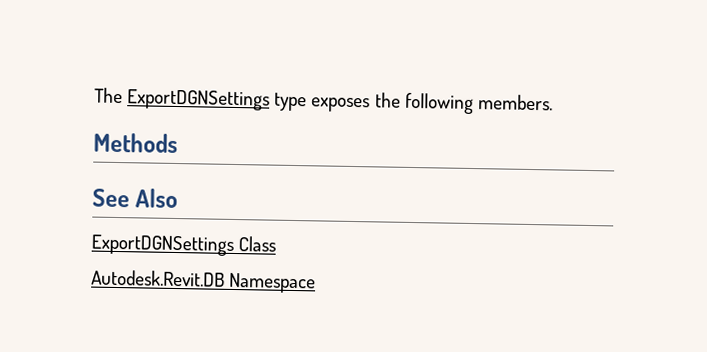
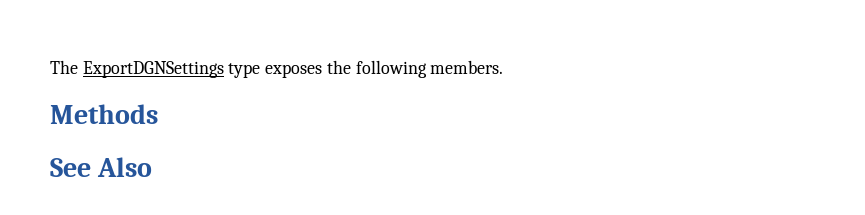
- ExportDGNSettings Class
- Autodesk.Revit.DB Namespace

